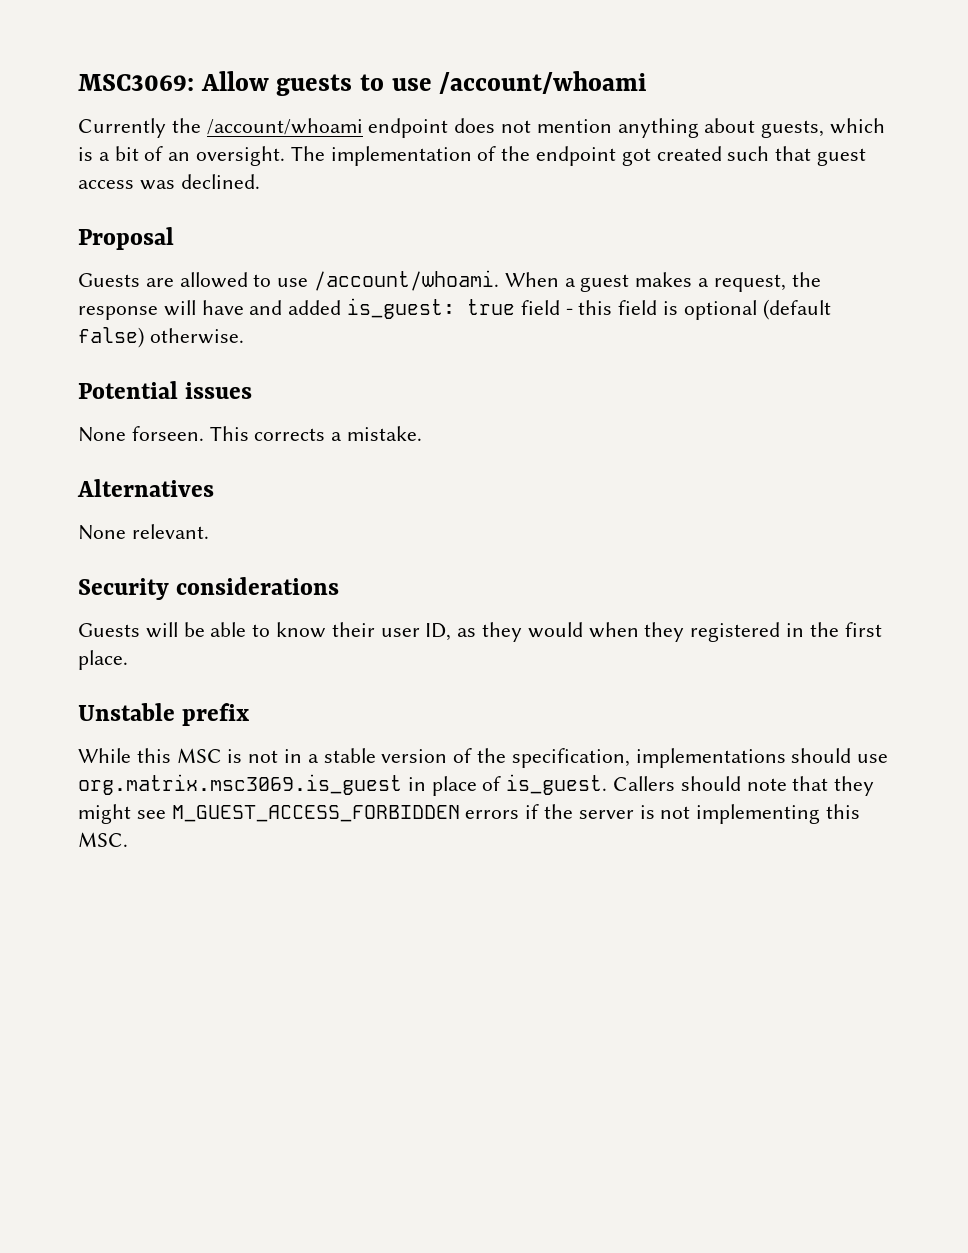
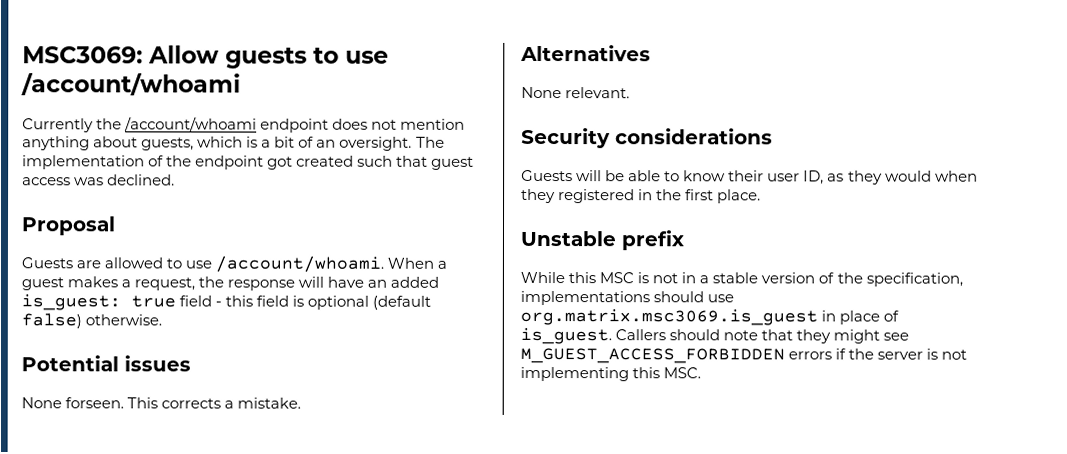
- When a guest makes a request, the response will have and added is_guest: true field - this field is optional (default false) otherwise.
+ When a guest makes a request, the response will have an added is_guest: true field - this field is optional (default false) otherwise.

